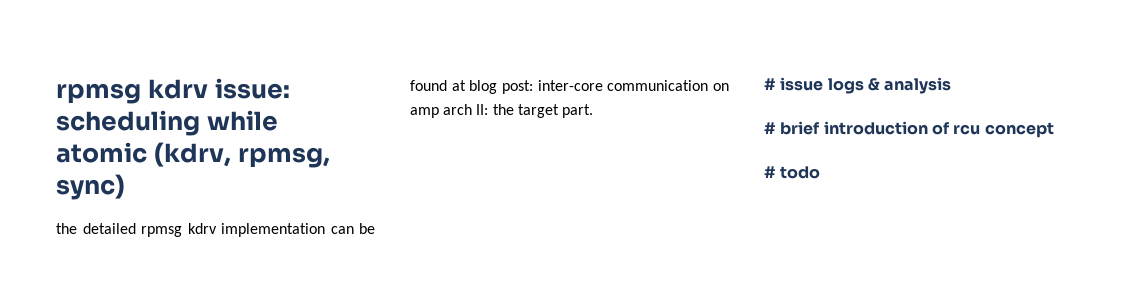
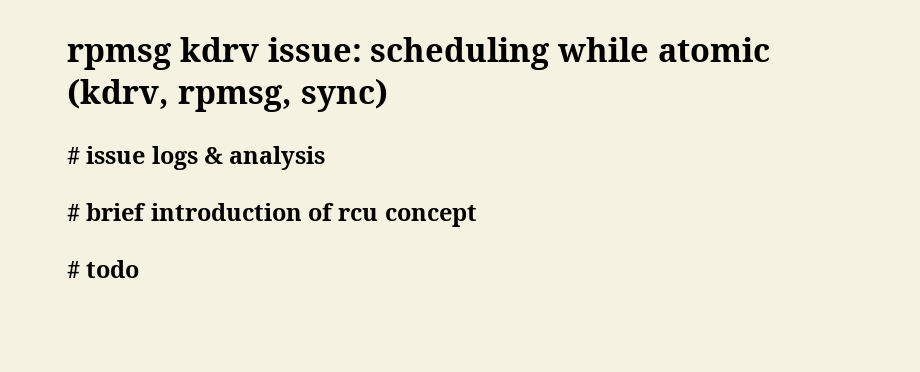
- the detailed rpmsg kdrv implementation can be found at blog post: inter-core communication on amp arch II: the target part.

